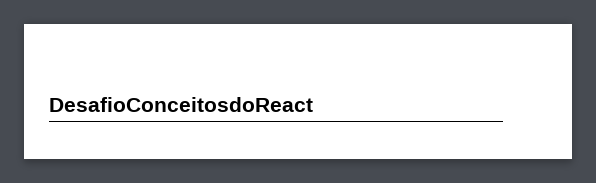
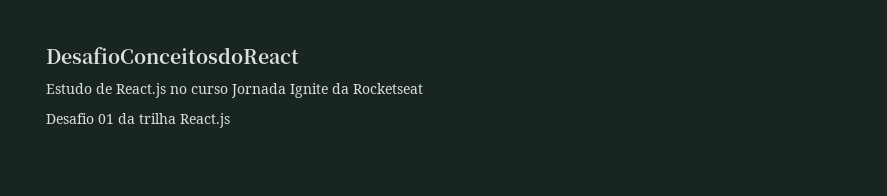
+ Estudo de React.js no curso Jornada Ignite da Rocketseat
+ Desafio 01 da trilha React.js

